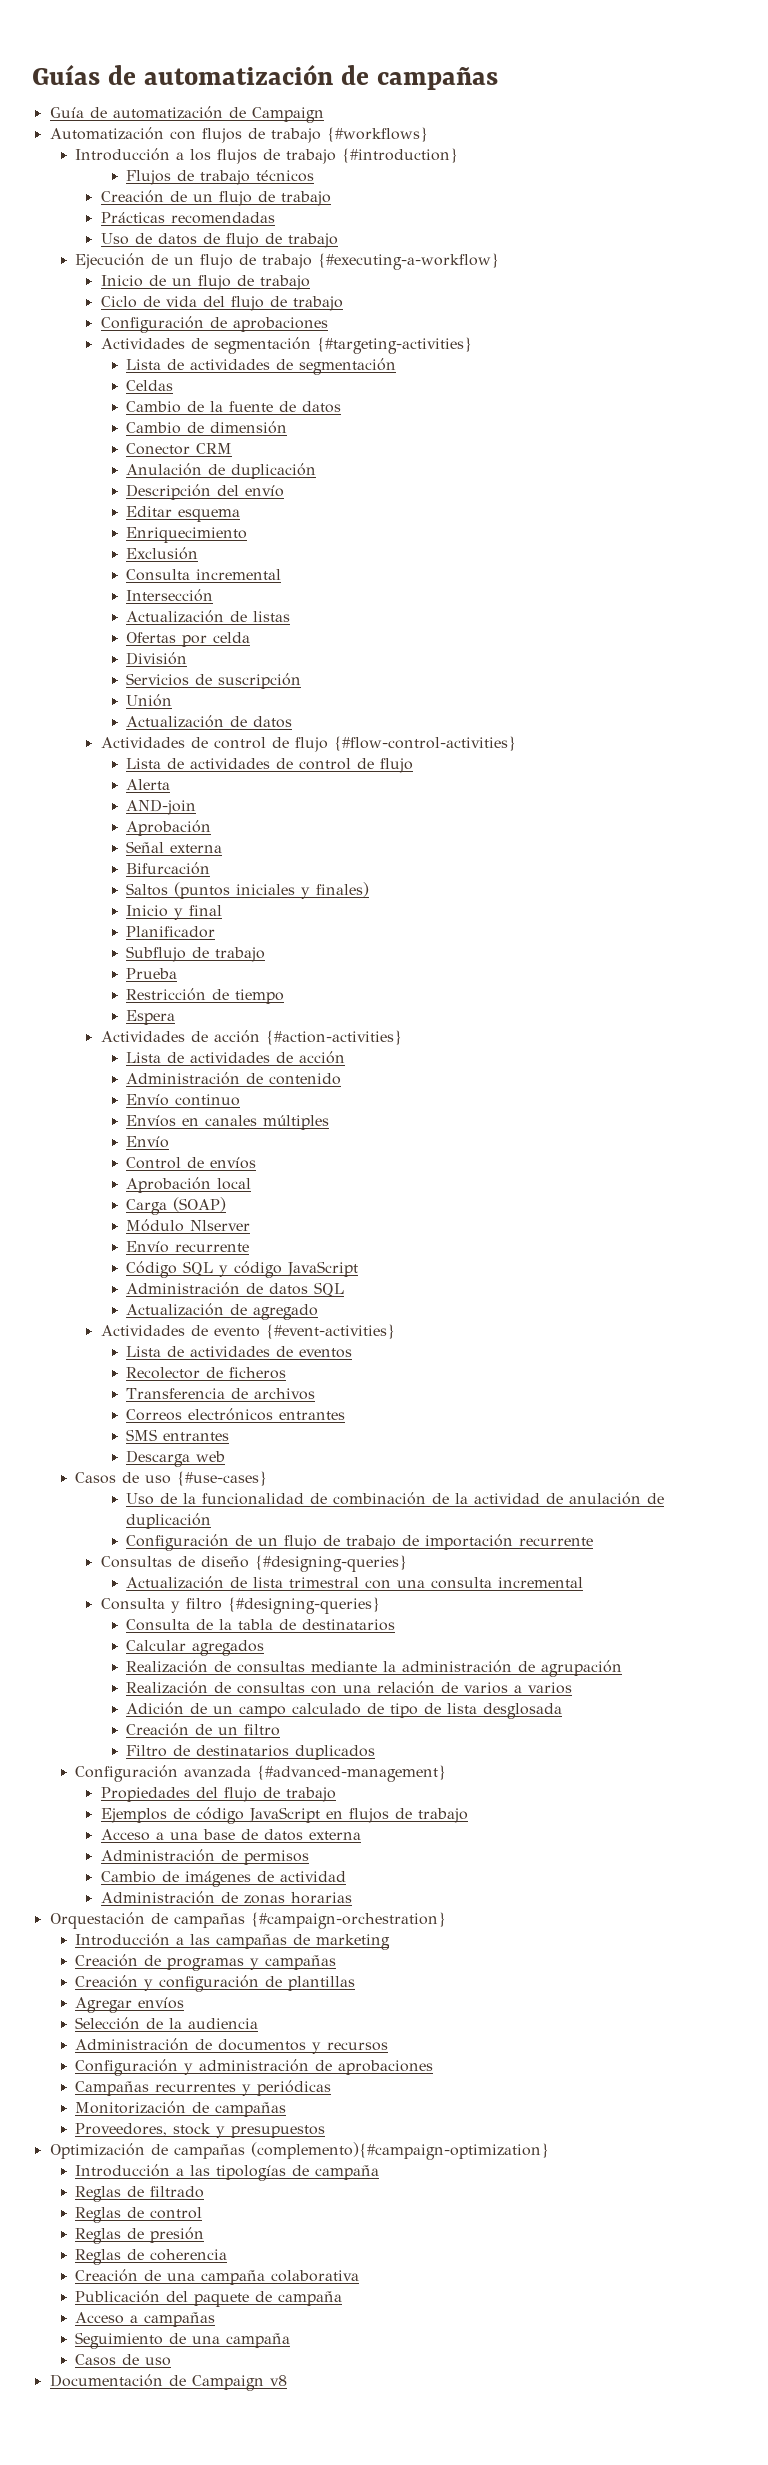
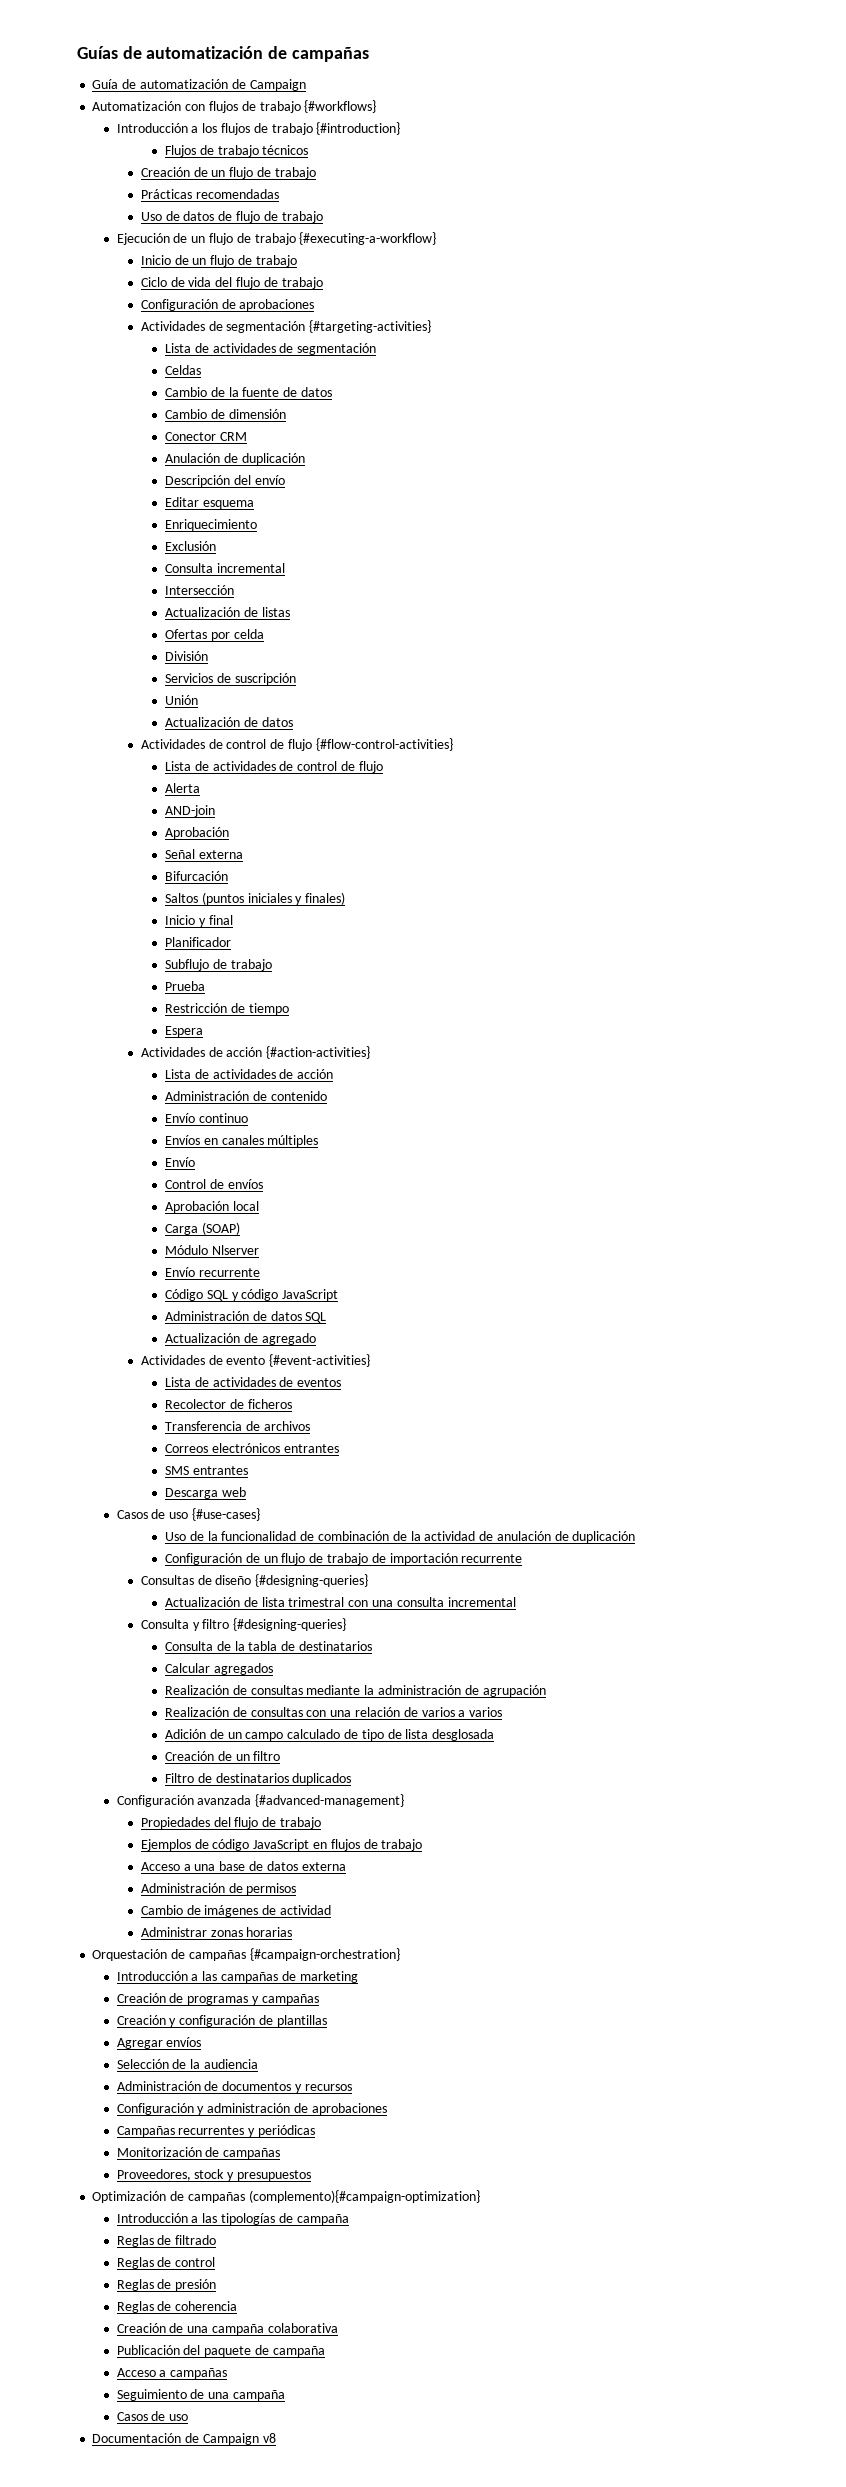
- Administración de zonas horarias
+ Administrar zonas horarias

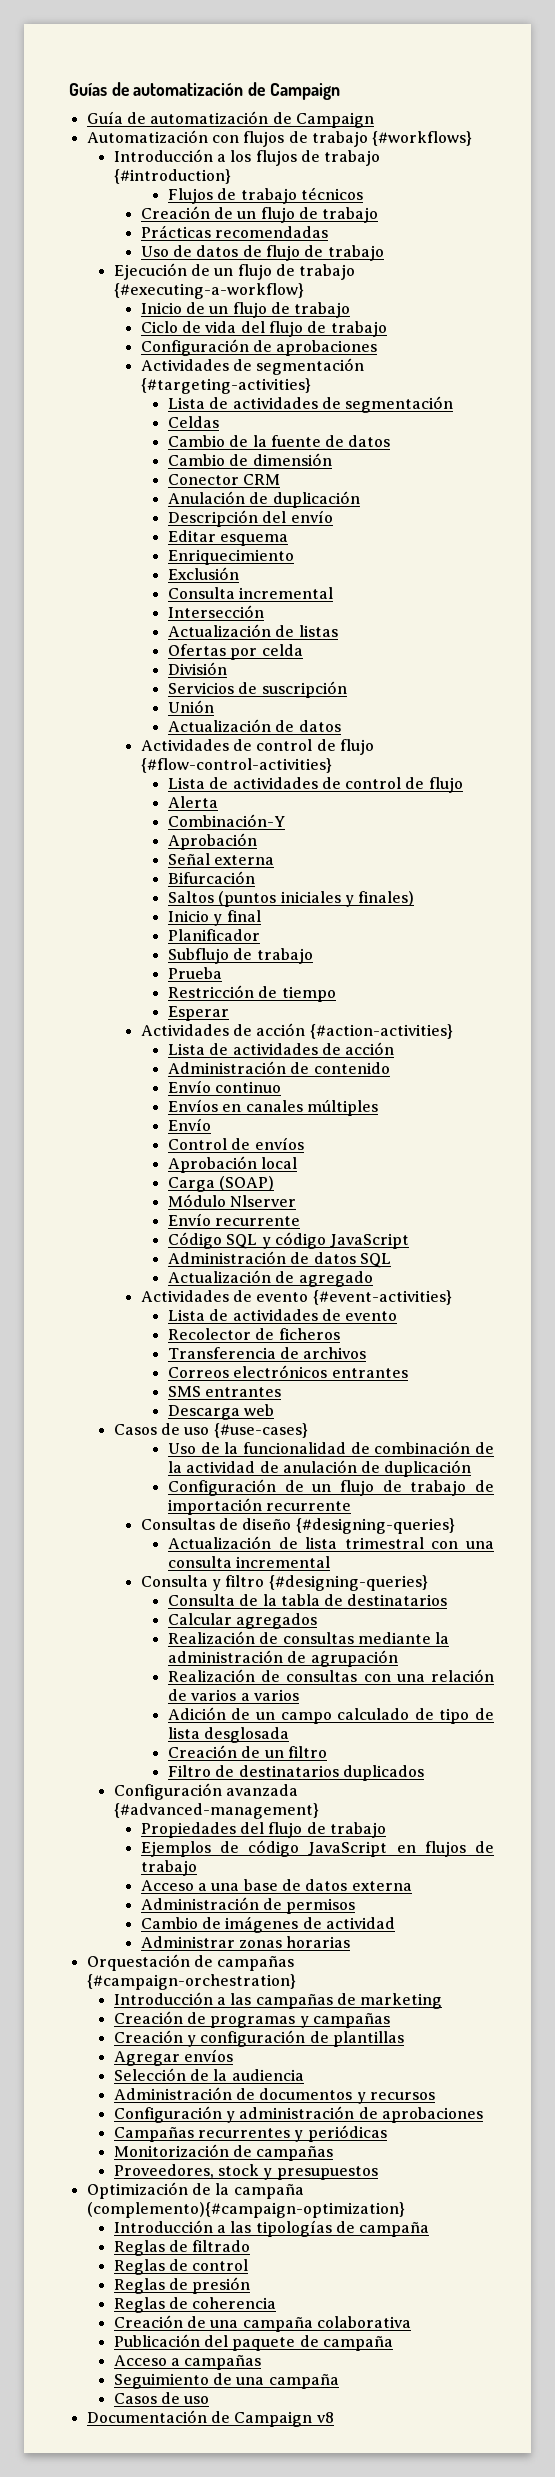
- Guías de automatización de campañas
+ Guías de automatización de Campaign
- AND-join
+ Combinación-Y
- Espera
+ Esperar
- Lista de actividades de eventos
+ Lista de actividades de evento
- Optimización de campañas (complemento){#campaign-optimization}
+ Optimización de la campaña (complemento){#campaign-optimization}

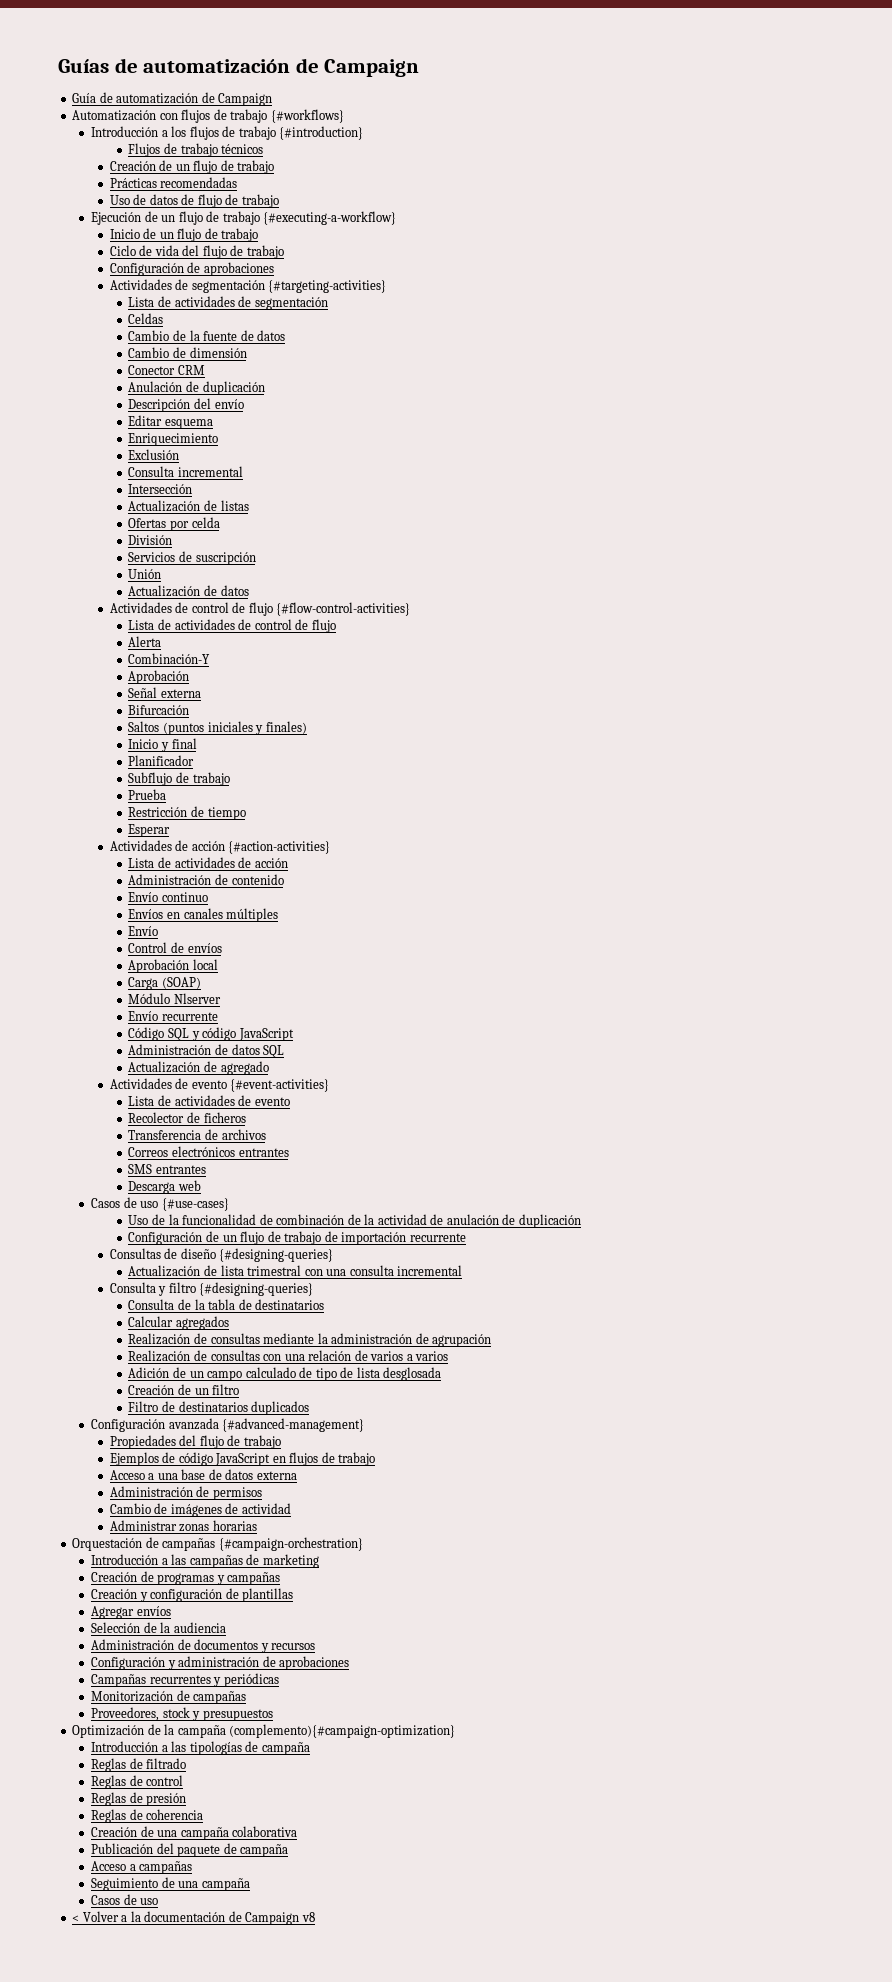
- Documentación de Campaign v8
+ < Volver a la documentación de Campaign v8

